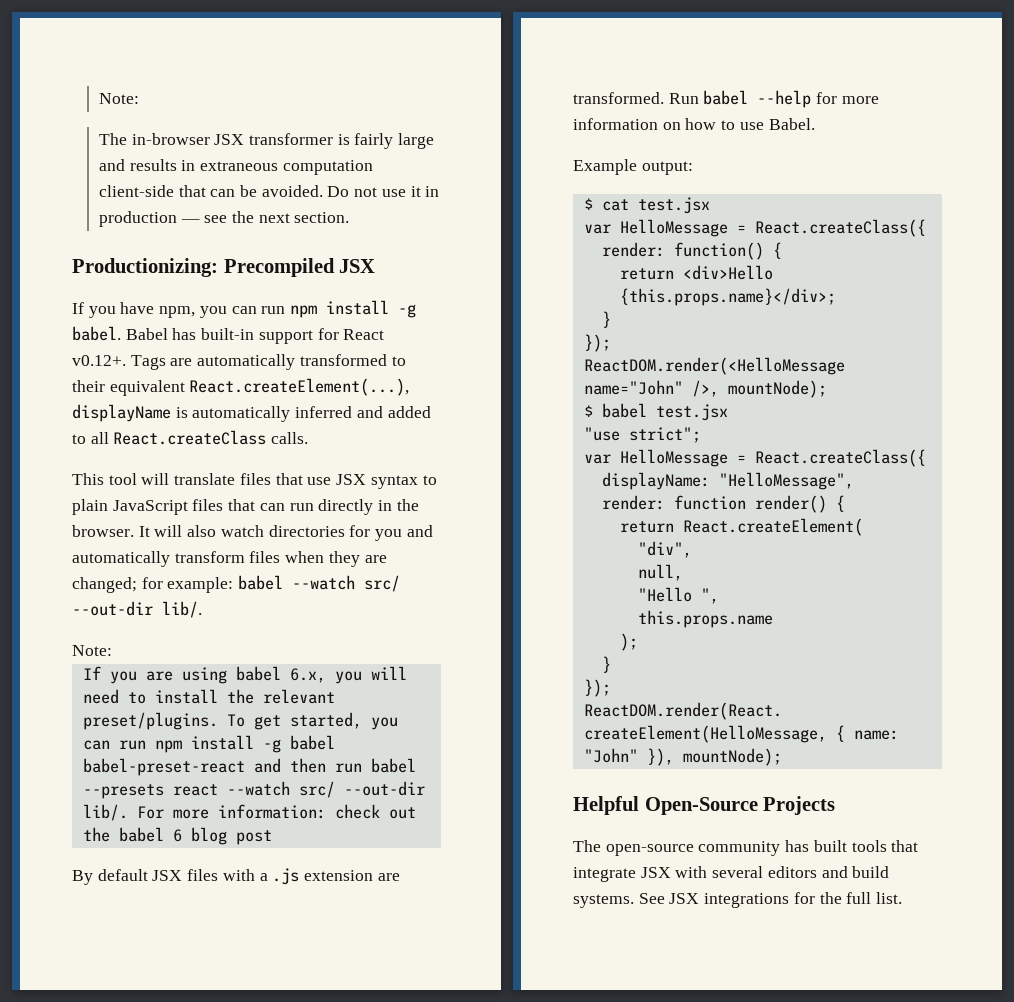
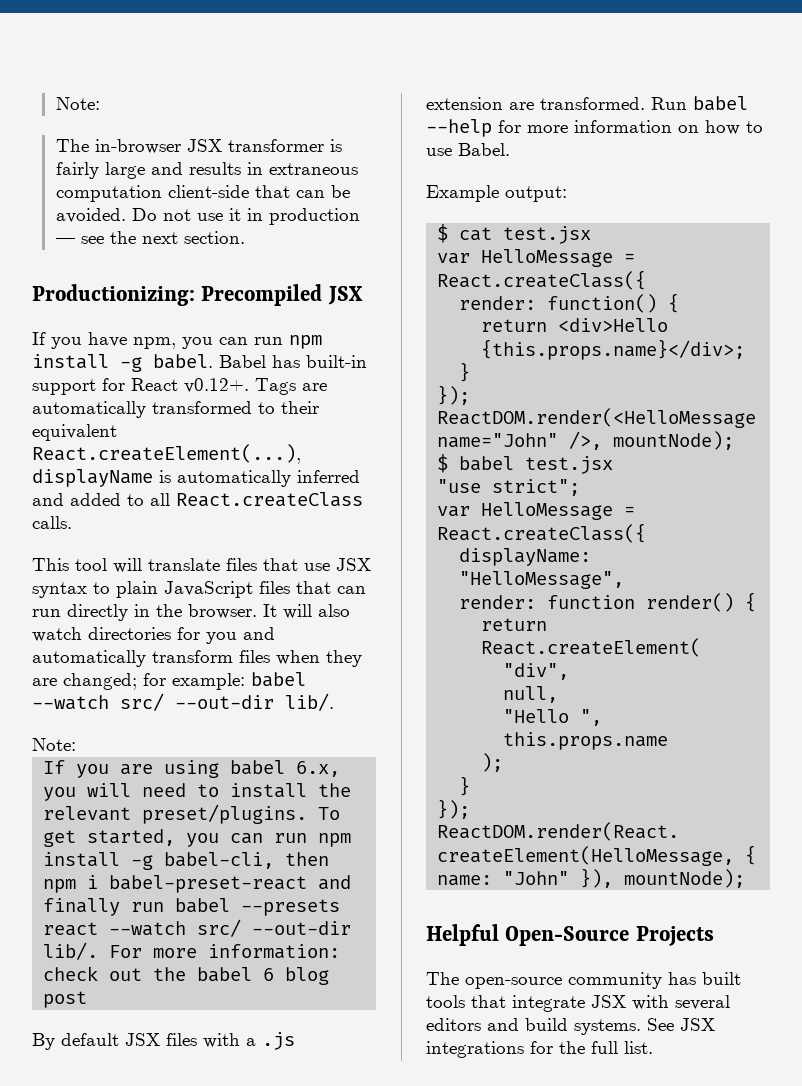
- To get started, you can run npm install -g babel babel-preset-react and then run babel --presets react --watch src/ --out-dir lib/.
+ To get started, you can run npm install -g babel-cli, then npm i babel-preset-react and finally run babel --presets react --watch src/ --out-dir lib/.

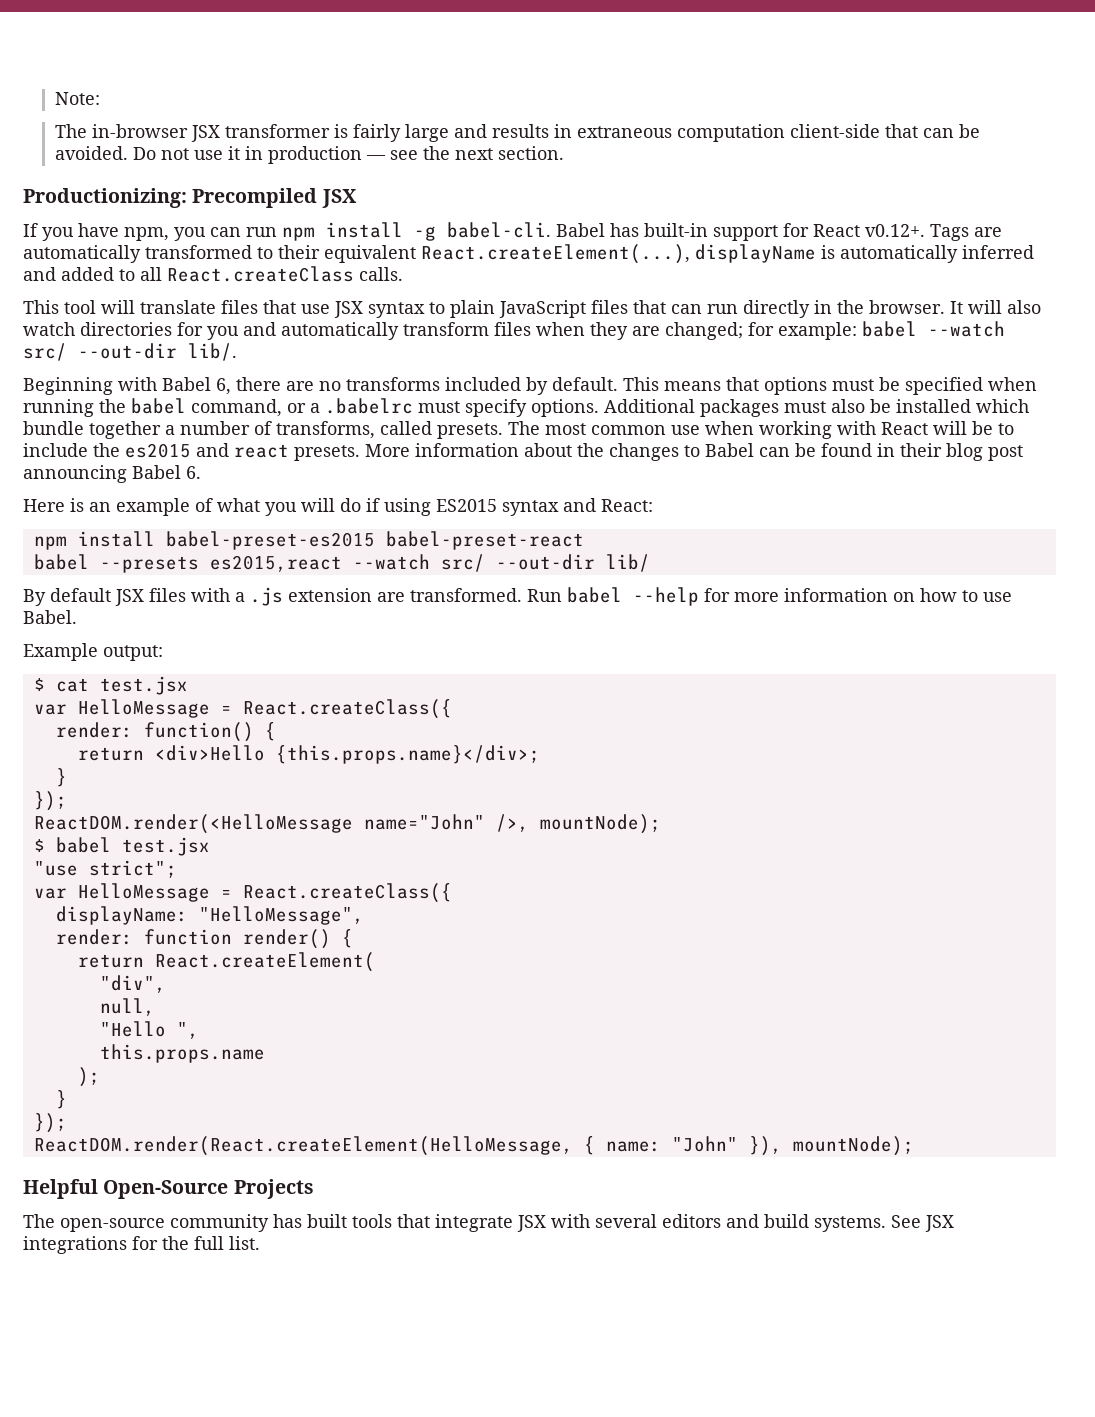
- If you have npm, you can run npm install -g babel.
+ If you have npm, you can run npm install -g babel-cli.
  It will also watch directories for you and automatically transform files when they are changed; for example: babel --watch src/ --out-dir lib/.
- Note:
- If you are using babel 6.x, you will need to install the relevant preset/plugins. To get started, you can run npm install -g babel-cli, then npm i babel-preset-react and finally run babel --presets react --watch src/ --out-dir lib/. For more information: check out the babel 6 blog post
+ Beginning with Babel 6, there are no transforms included by default. This means that options must be specified when running the babel command, or a .babelrc must specify options. Additional packages must also be installed which bundle together a number of transforms, called presets. The most common use when working with React will be to include the es2015 and react presets. More information about the changes to Babel can be found in their blog post announcing Babel 6.
+ Here is an example of what you will do if using ES2015 syntax and React:
+ npm install babel-preset-es2015 babel-preset-react
+ babel --presets es2015,react --watch src/ --out-dir lib/

